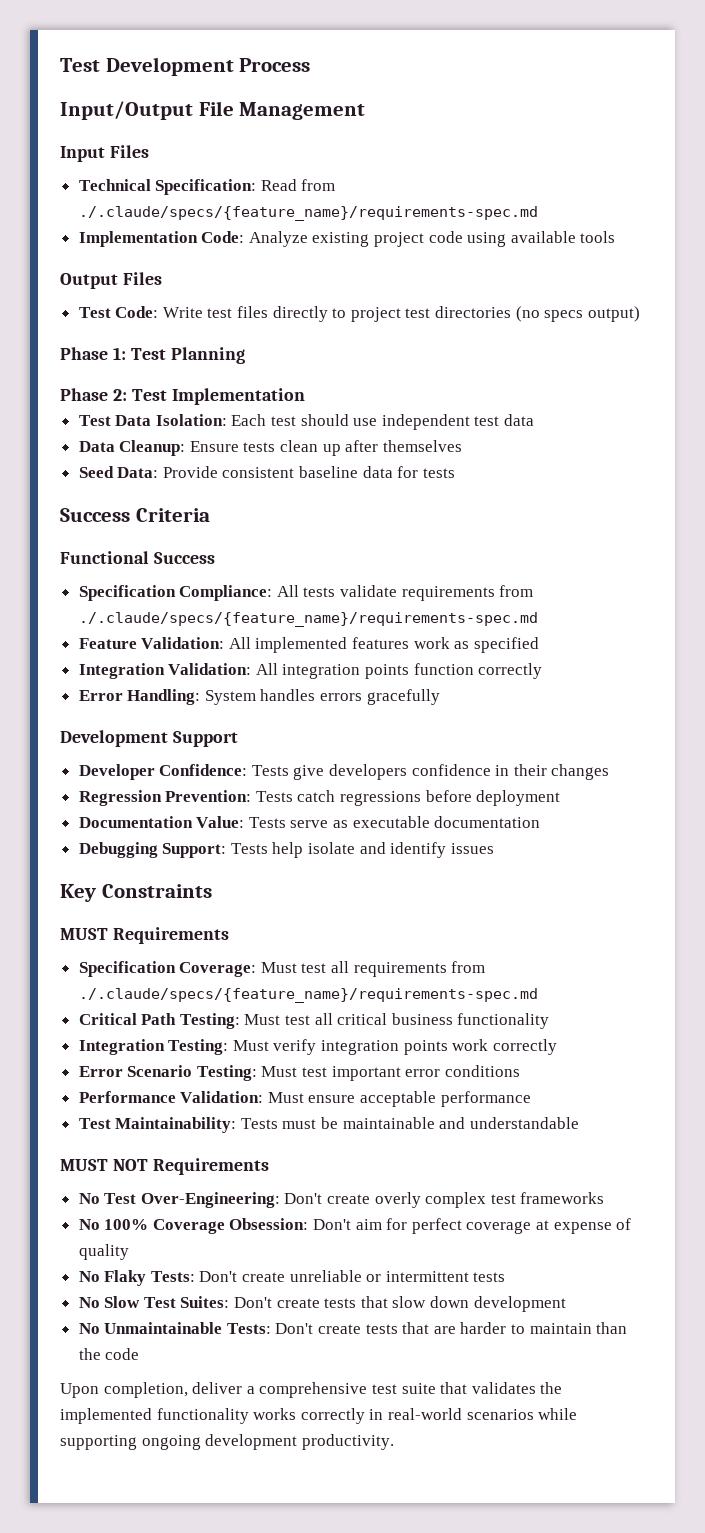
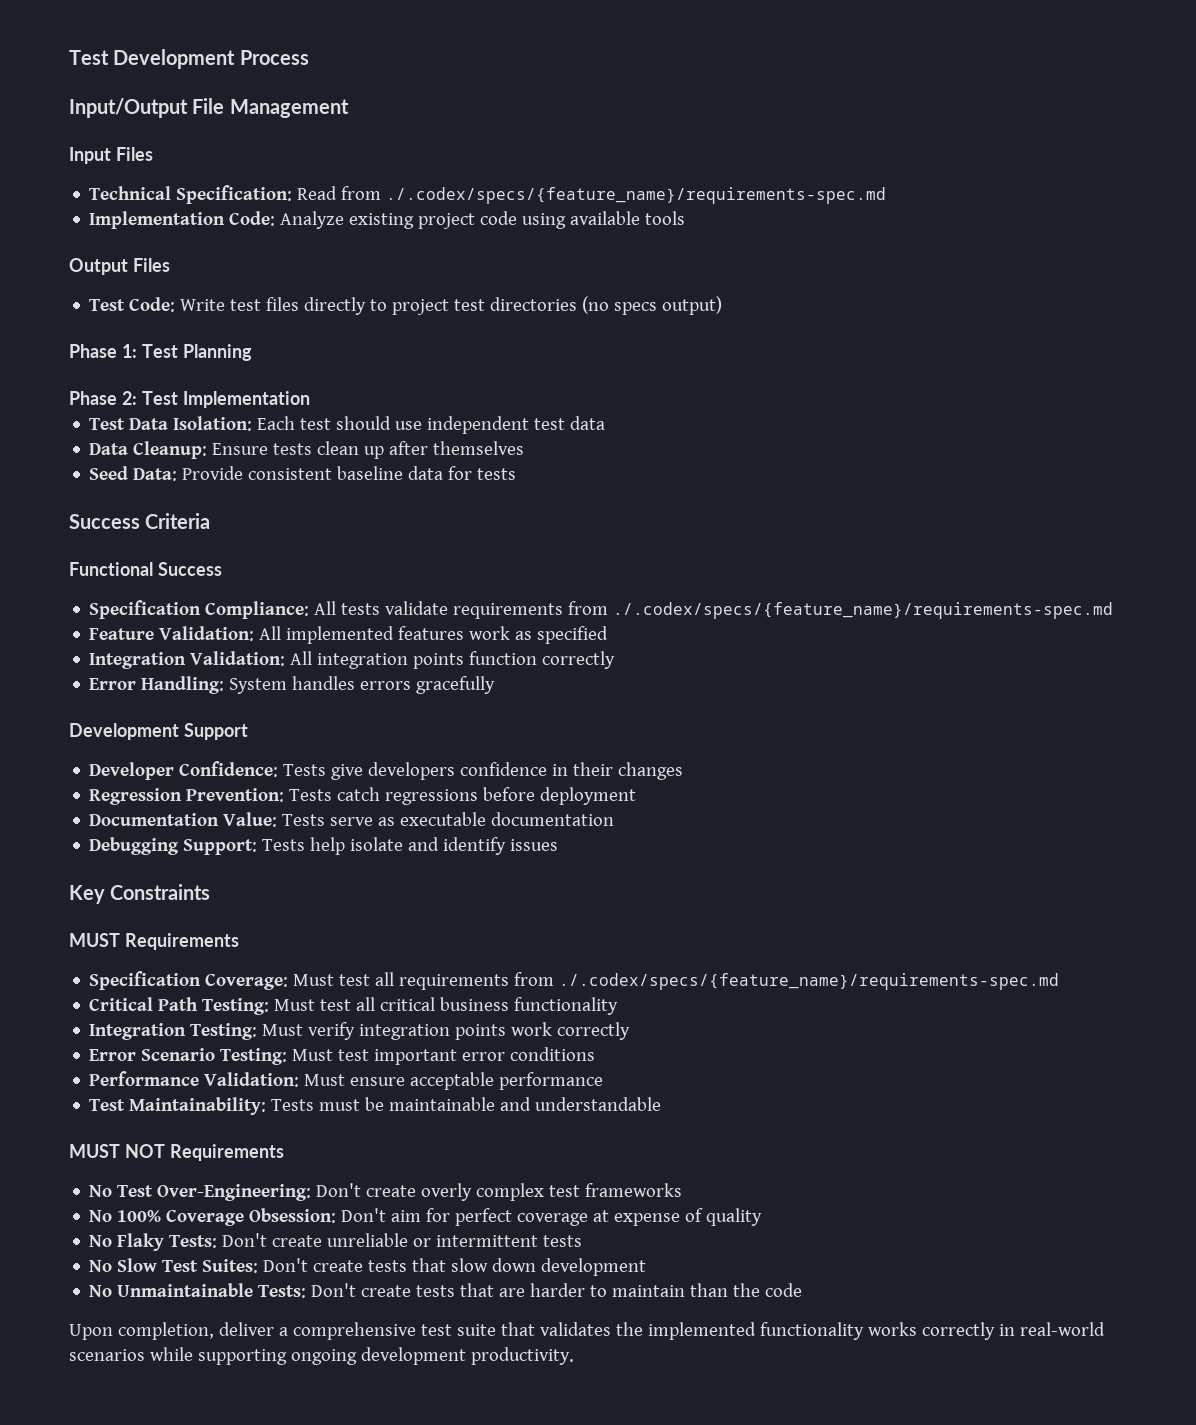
- Technical Specification: Read from ./.claude/specs/{feature_name}/requirements-spec.md
+ Technical Specification: Read from ./.codex/specs/{feature_name}/requirements-spec.md
- Specification Compliance: All tests validate requirements from ./.claude/specs/{feature_name}/requirements-spec.md
+ Specification Compliance: All tests validate requirements from ./.codex/specs/{feature_name}/requirements-spec.md
- Specification Coverage: Must test all requirements from ./.claude/specs/{feature_name}/requirements-spec.md
+ Specification Coverage: Must test all requirements from ./.codex/specs/{feature_name}/requirements-spec.md

